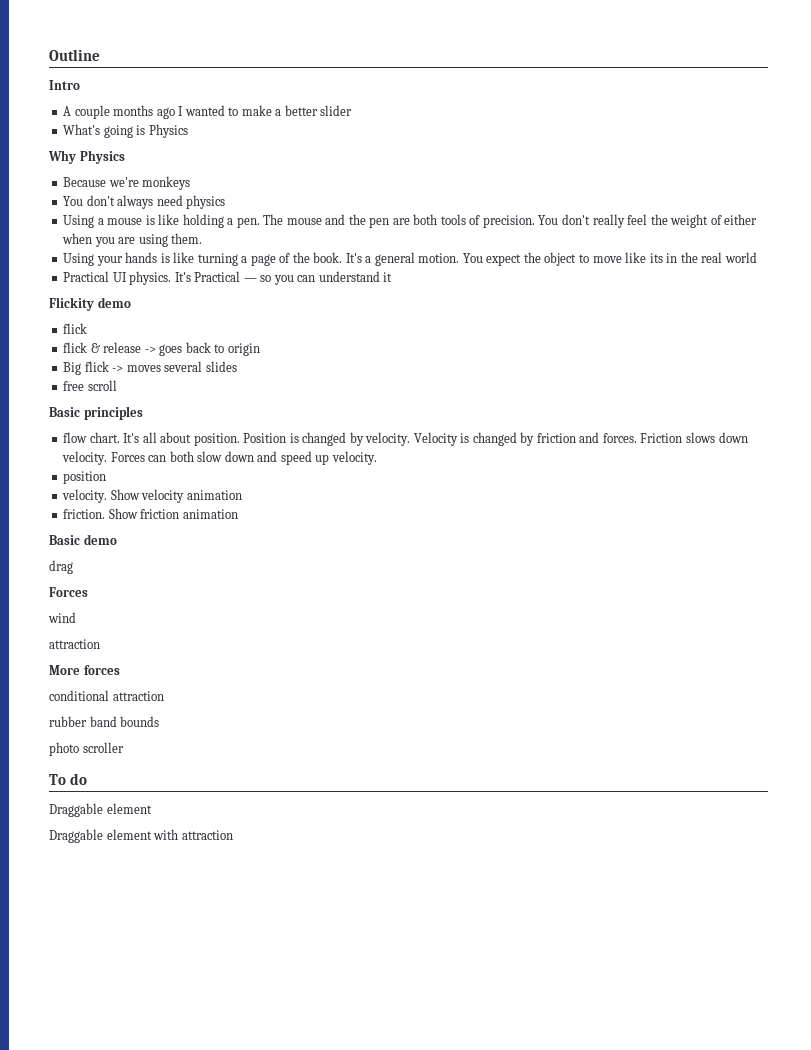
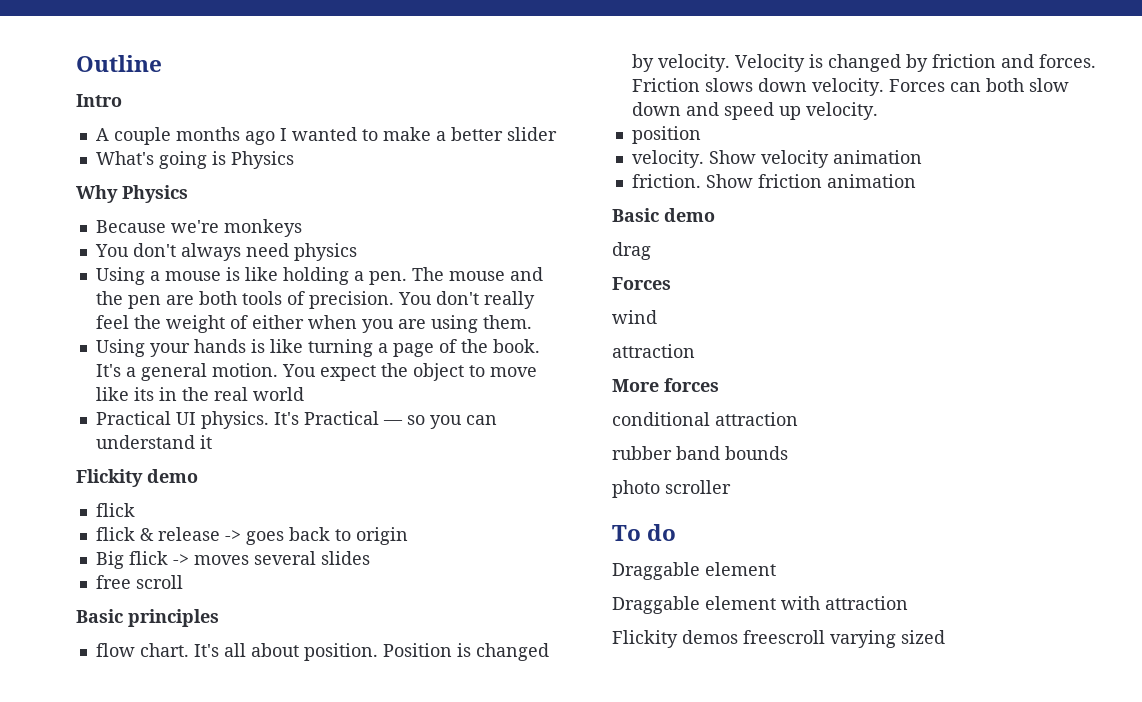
+ Flickity demos freescroll varying sized

